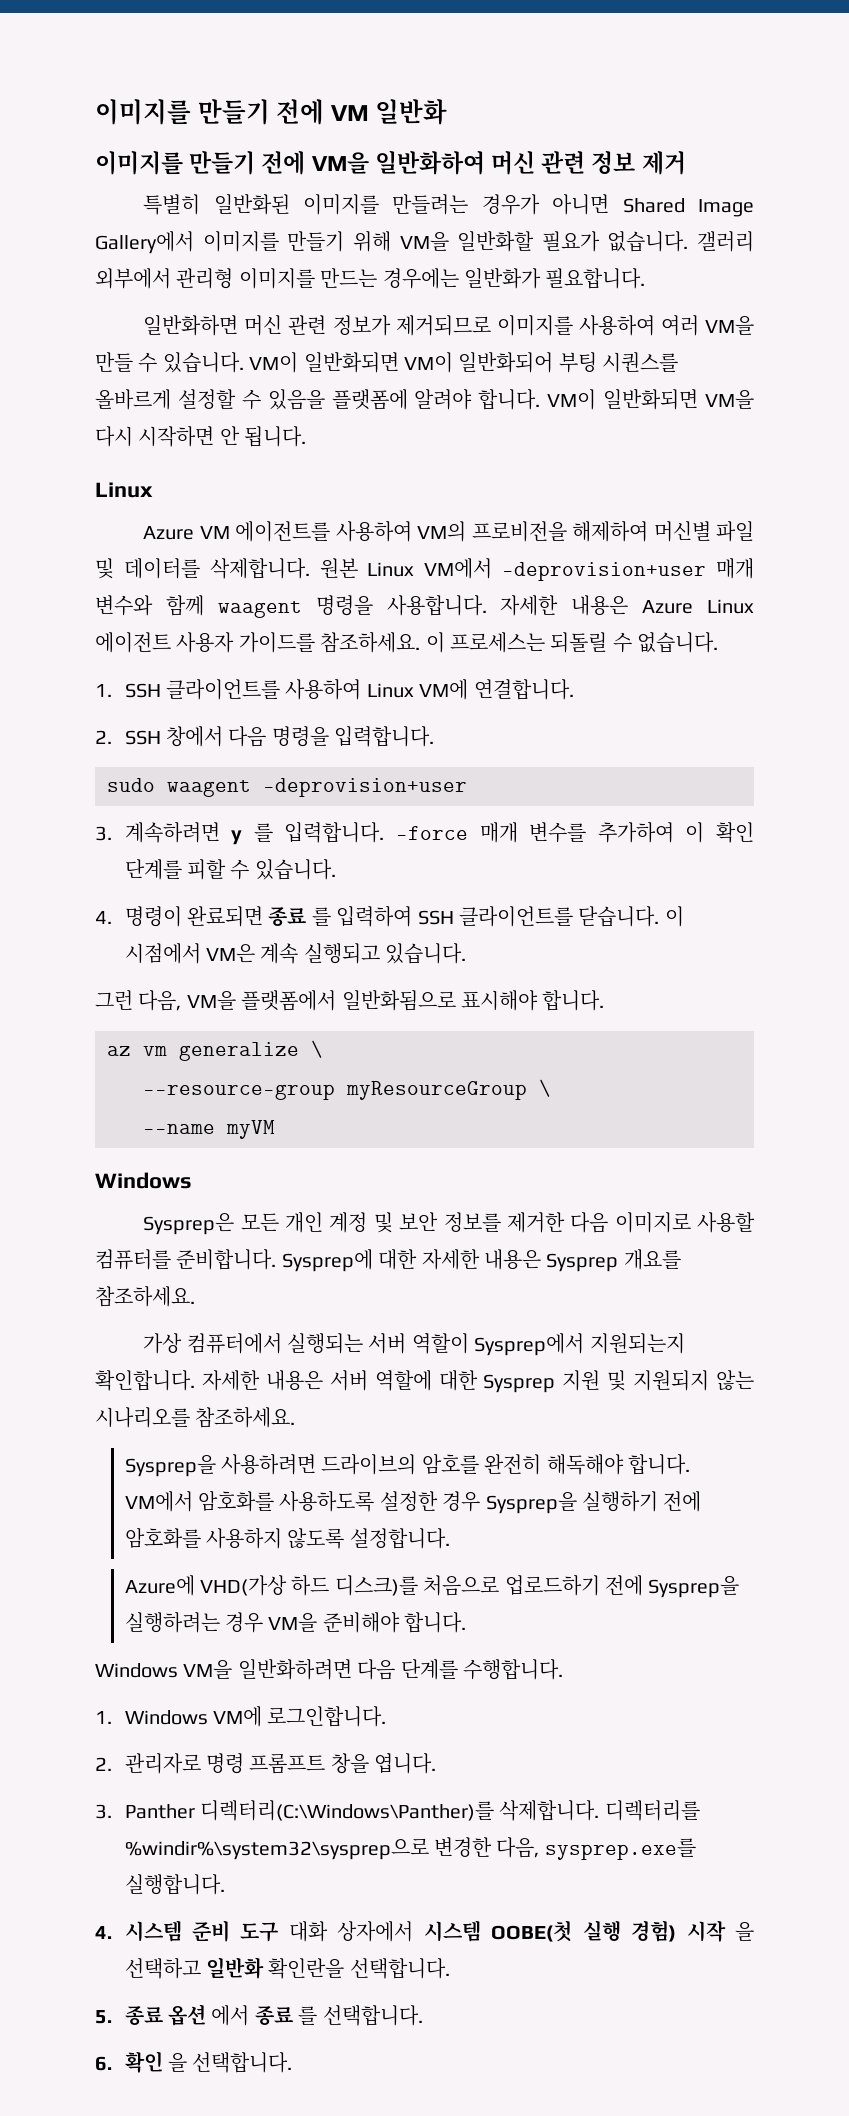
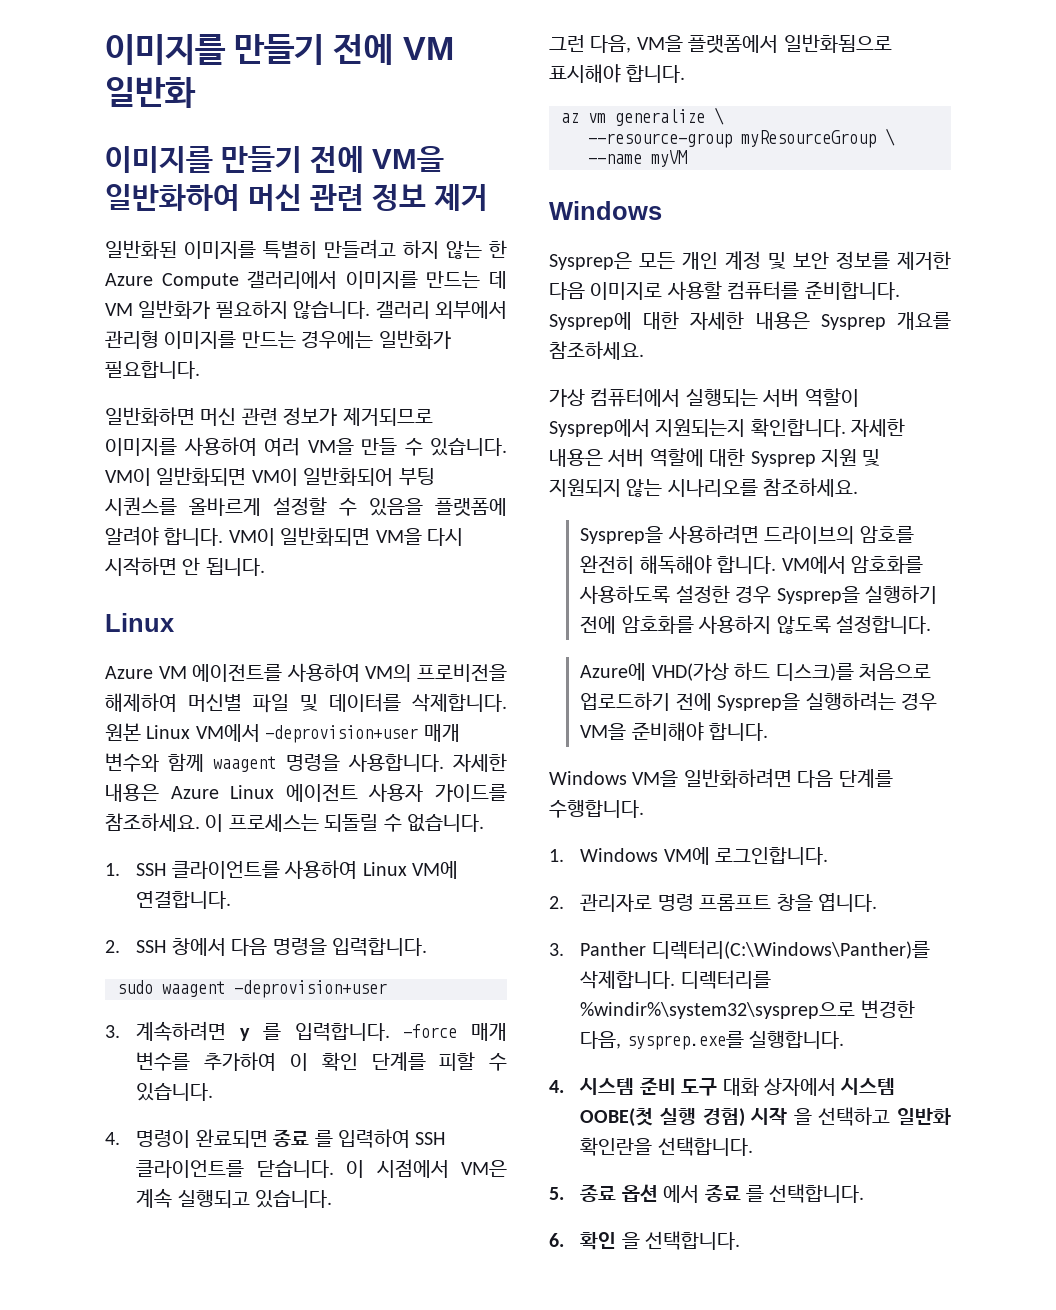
- 특별히 일반화된 이미지를 만들려는 경우가 아니면 Shared Image Gallery에서 이미지를 만들기 위해 VM을 일반화할 필요가 없습니다.
+ 일반화된 이미지를 특별히 만들려고 하지 않는 한 Azure Compute 갤러리에서 이미지를 만드는 데 VM 일반화가 필요하지 않습니다.

